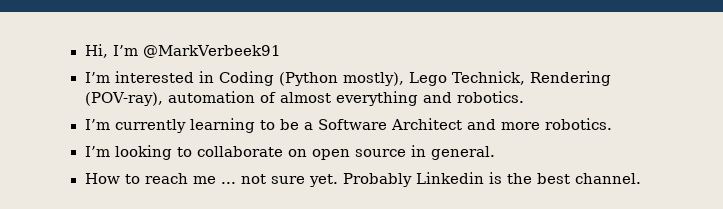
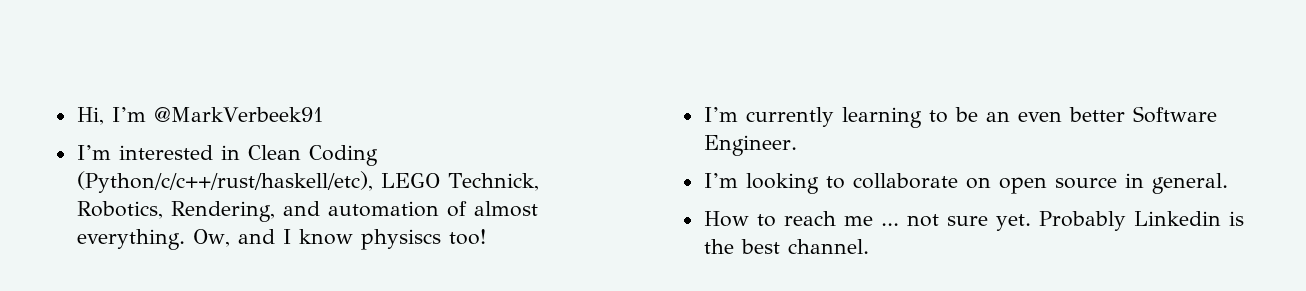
- I’m interested in Coding (Python mostly), Lego Technick, Rendering (POV-ray), automation of almost everything and robotics.
+ I’m interested in Clean Coding (Python/c/c++/rust/haskell/etc), LEGO Technick, Robotics, Rendering, and automation of almost everything. Ow, and I know physiscs too!
- I’m currently learning to be a Software Architect and more robotics.
+ I’m currently learning to be an even better Software Engineer.

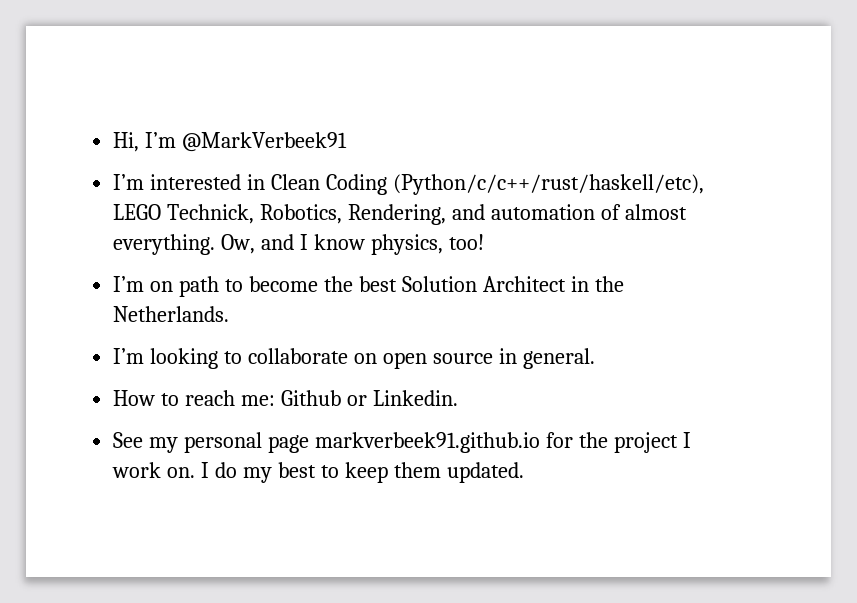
- Ow, and I know physiscs too!
+ Ow, and I know physics, too!
- I’m currently learning to be an even better Software Engineer.
+ I’m on path to become the best Solution Architect in the Netherlands.
- How to reach me ... not sure yet. Probably Linkedin is the best channel.
+ How to reach me: Github or Linkedin.
+ See my personal page markverbeek91.github.io for the project I work on. I do my best to keep them updated.

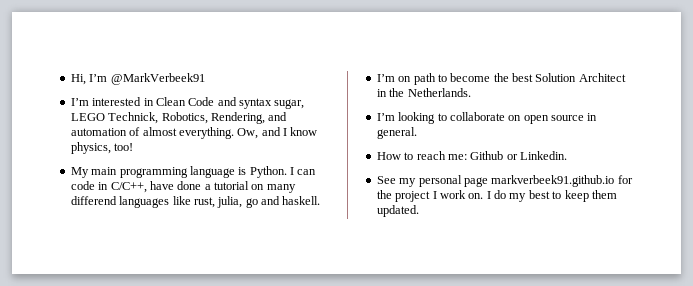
- I’m interested in Clean Coding (Python/c/c++/rust/haskell/etc), LEGO Technick, Robotics, Rendering, and automation of almost everything.
+ I’m interested in Clean Code and syntax sugar, LEGO Technick, Robotics, Rendering, and automation of almost everything.
+ My main programming language is Python. I can code in C/C++, have done a tutorial on many differend languages like rust, julia, go and haskell.

